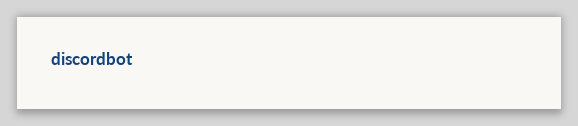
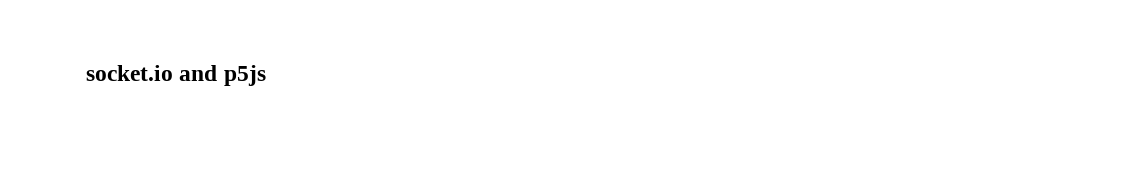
- discordbot
+ socket.io and p5js

